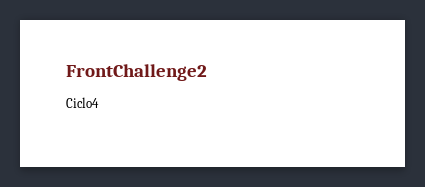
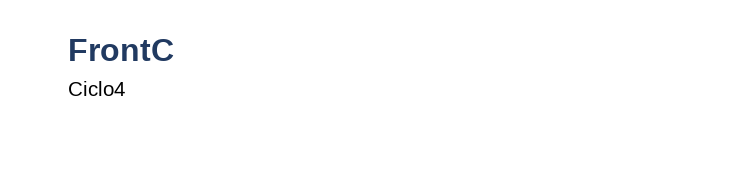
- FrontChallenge2
+ FrontC

